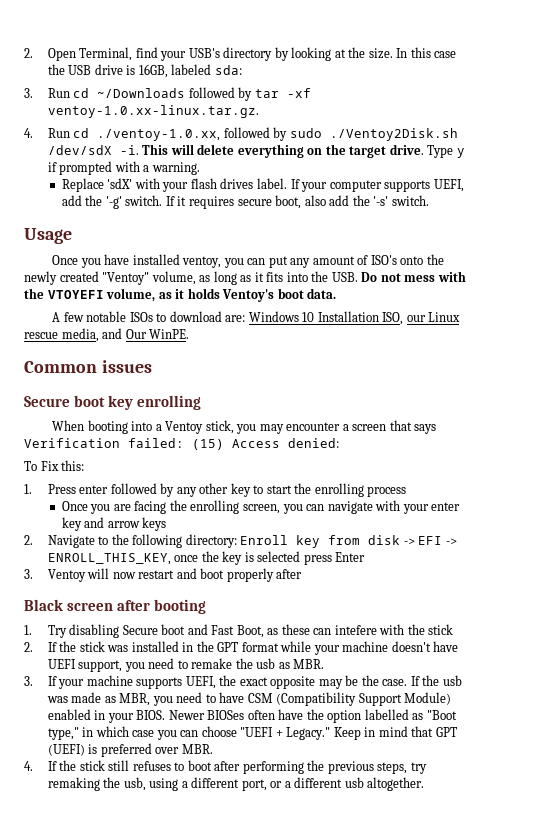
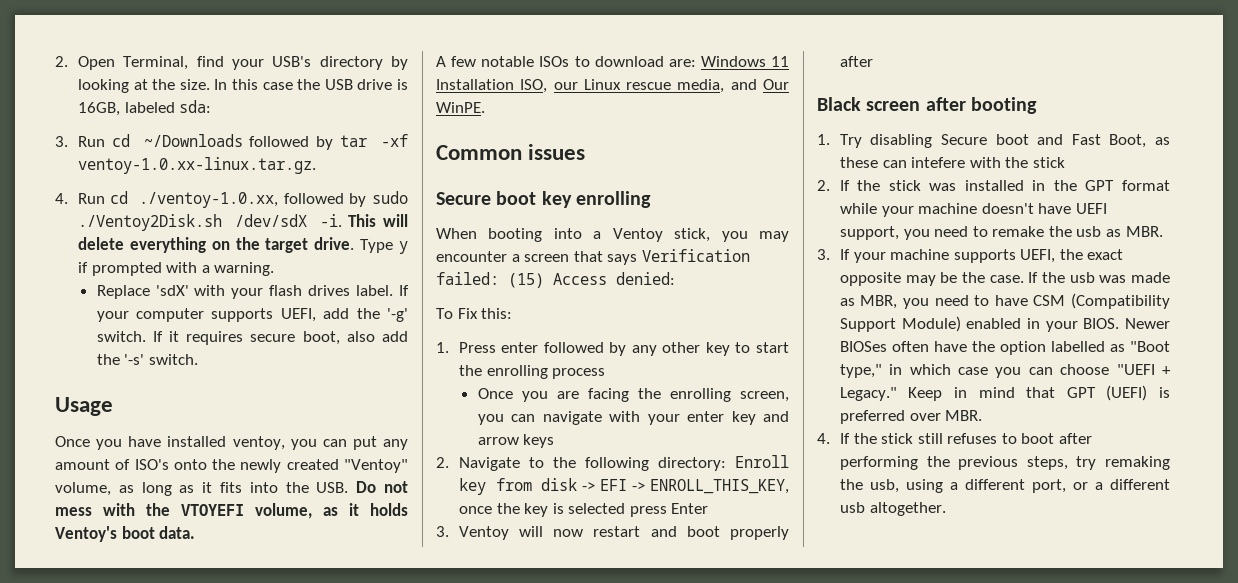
- A few notable ISOs to download are: Windows 10 Installation ISO, our Linux rescue media, and Our WinPE.
+ A few notable ISOs to download are: Windows 11 Installation ISO, our Linux rescue media, and Our WinPE.

